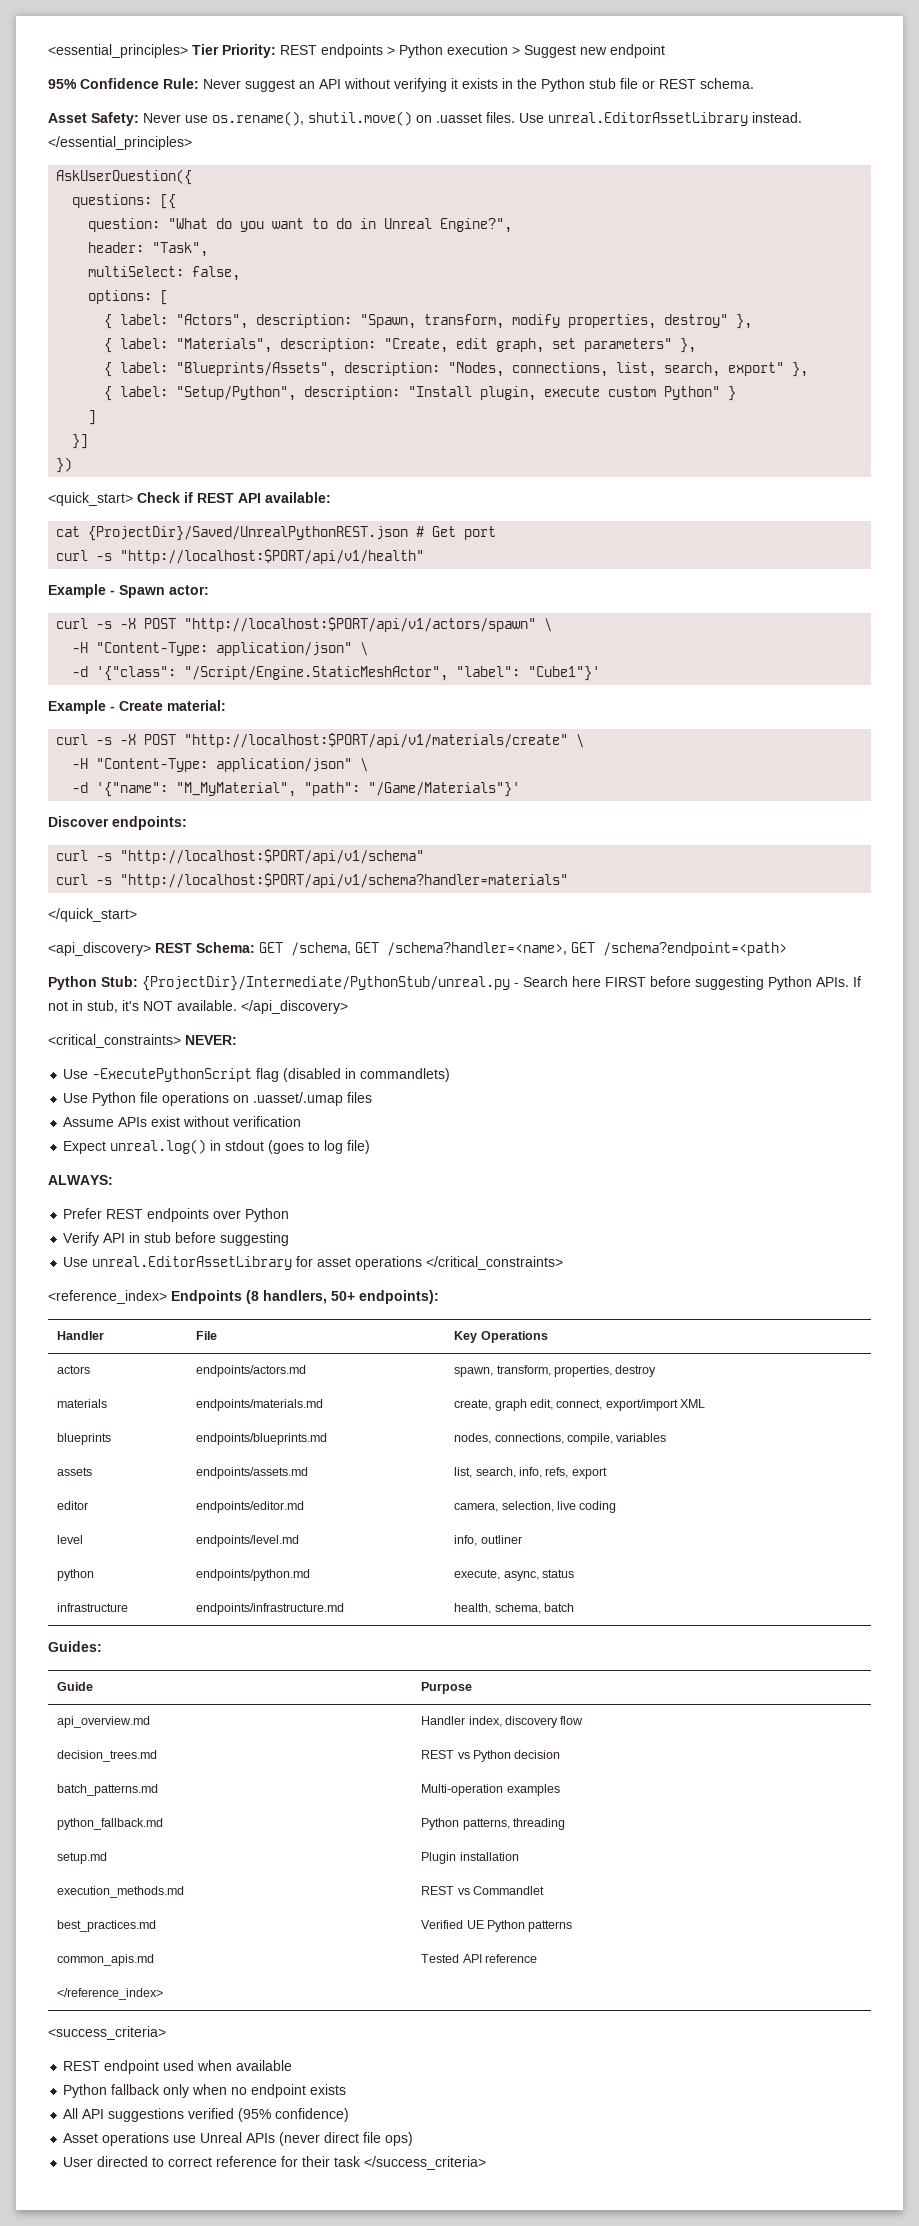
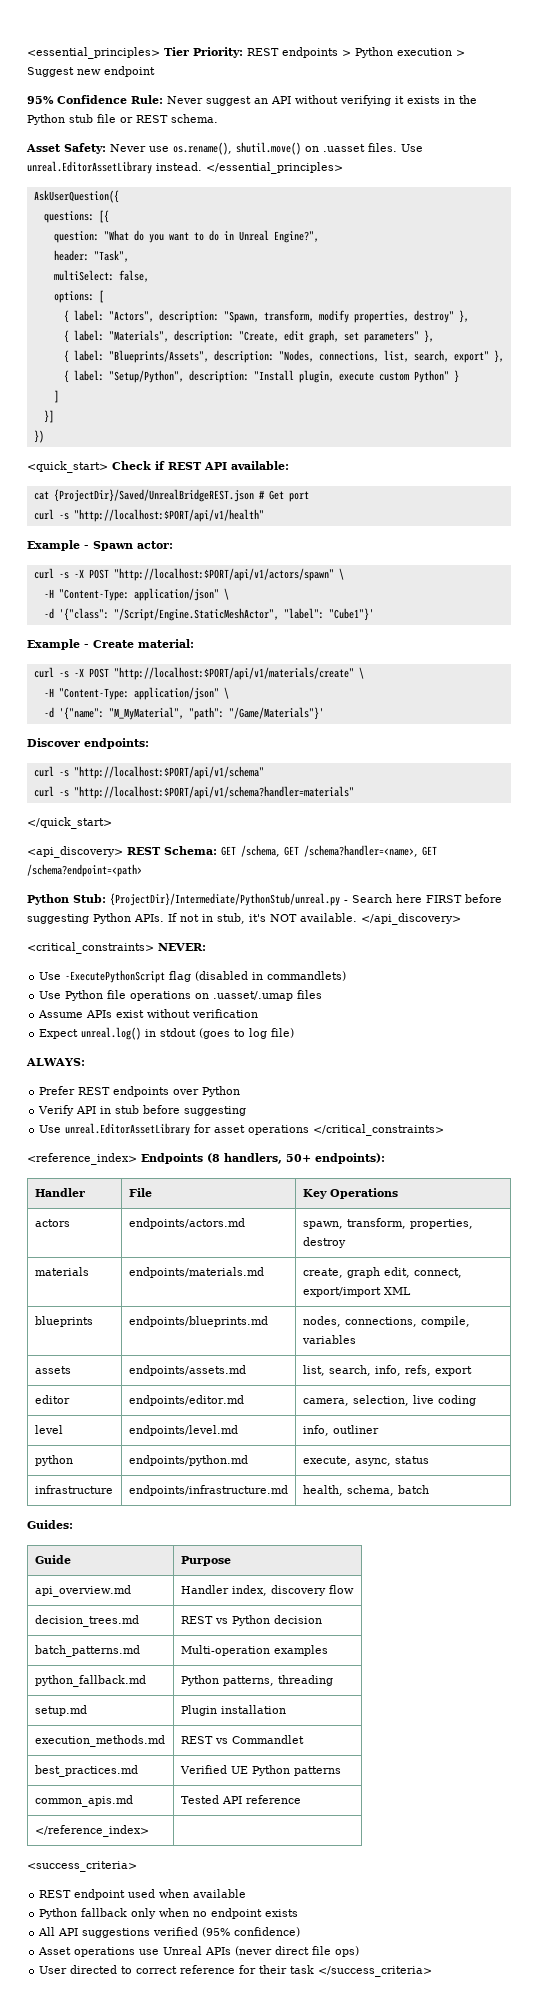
- cat {ProjectDir}/Saved/UnrealPythonREST.json # Get port
+ cat {ProjectDir}/Saved/UnrealBridgeREST.json # Get port

